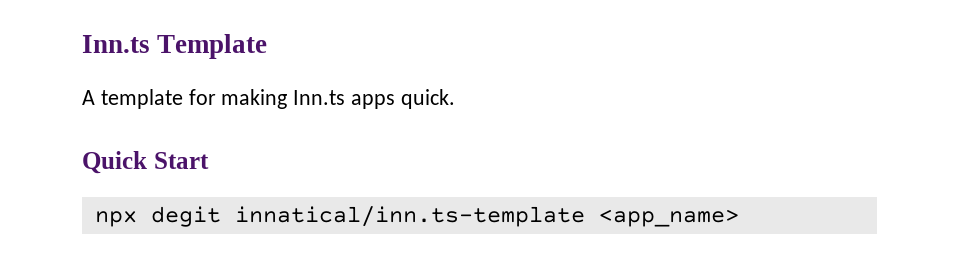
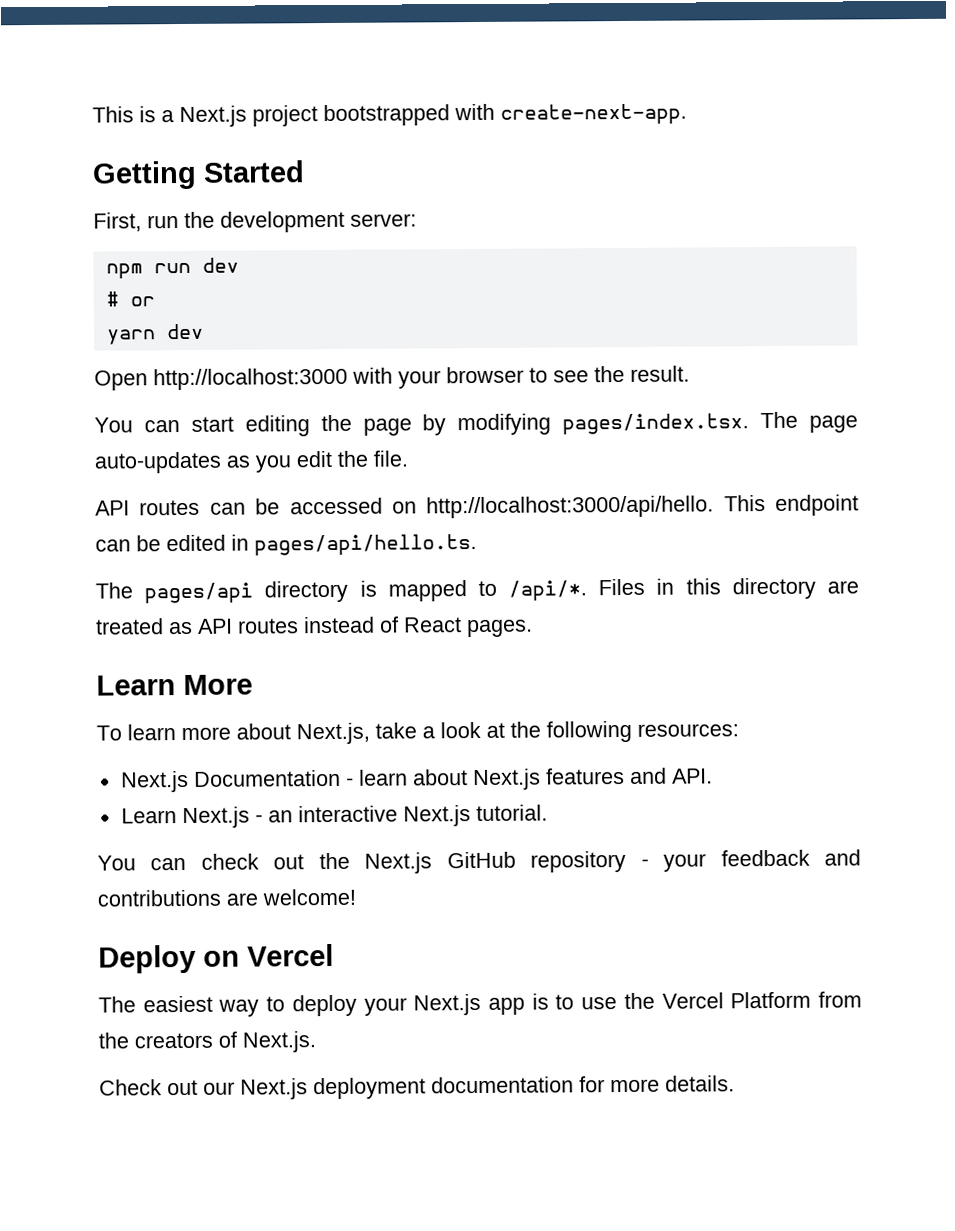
- Inn.ts Template
- A template for making Inn.ts apps quick.
- Quick Start
- npx degit innatical/inn.ts-template <app_name>
+ This is a Next.js project bootstrapped with create-next-app.
+ Getting Started
+ First, run the development server:
+ npm run dev
+ # or
+ yarn dev
+ Open http://localhost:3000 with your browser to see the result.
+ You can start editing the page by modifying pages/index.tsx. The page auto-updates as you edit the file.
+ API routes can be accessed on http://localhost:3000/api/hello. This endpoint can be edited in pages/api/hello.ts.
+ The pages/api directory is mapped to /api/*. Files in this directory are treated as API routes instead of React pages.
+ Learn More
+ To learn more about Next.js, take a look at the following resources:
+ Next.js Documentation - learn about Next.js features and API.
+ Learn Next.js - an interactive Next.js tutorial.
+ You can check out the Next.js GitHub repository - your feedback and contributions are welcome!
+ Deploy on Vercel
+ The easiest way to deploy your Next.js app is to use the Vercel Platform from the creators of Next.js.
+ Check out our Next.js deployment documentation for more details.

